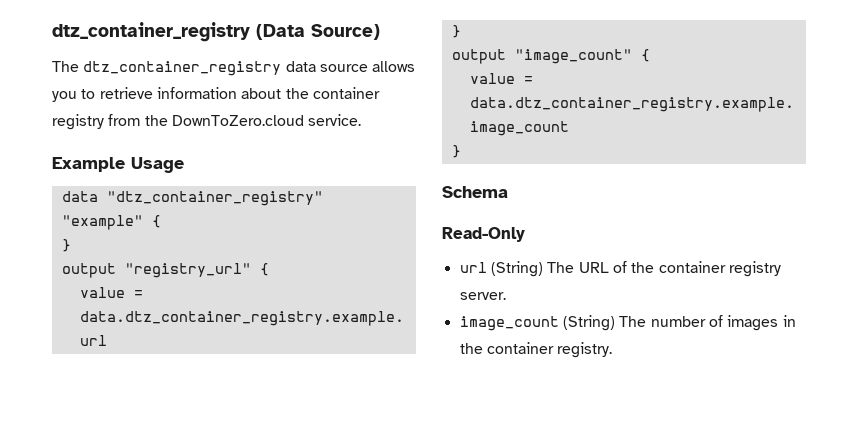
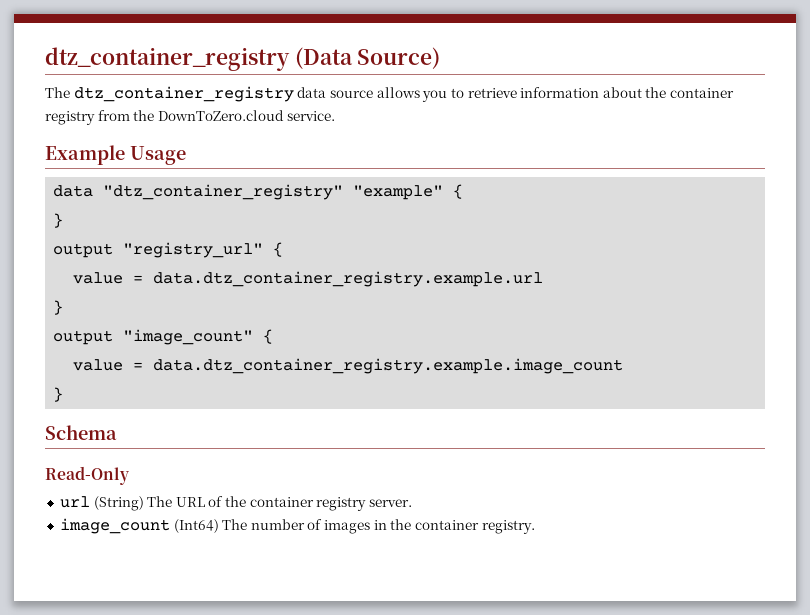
- image_count (String) The number of images in the container registry.
+ image_count (Int64) The number of images in the container registry.

